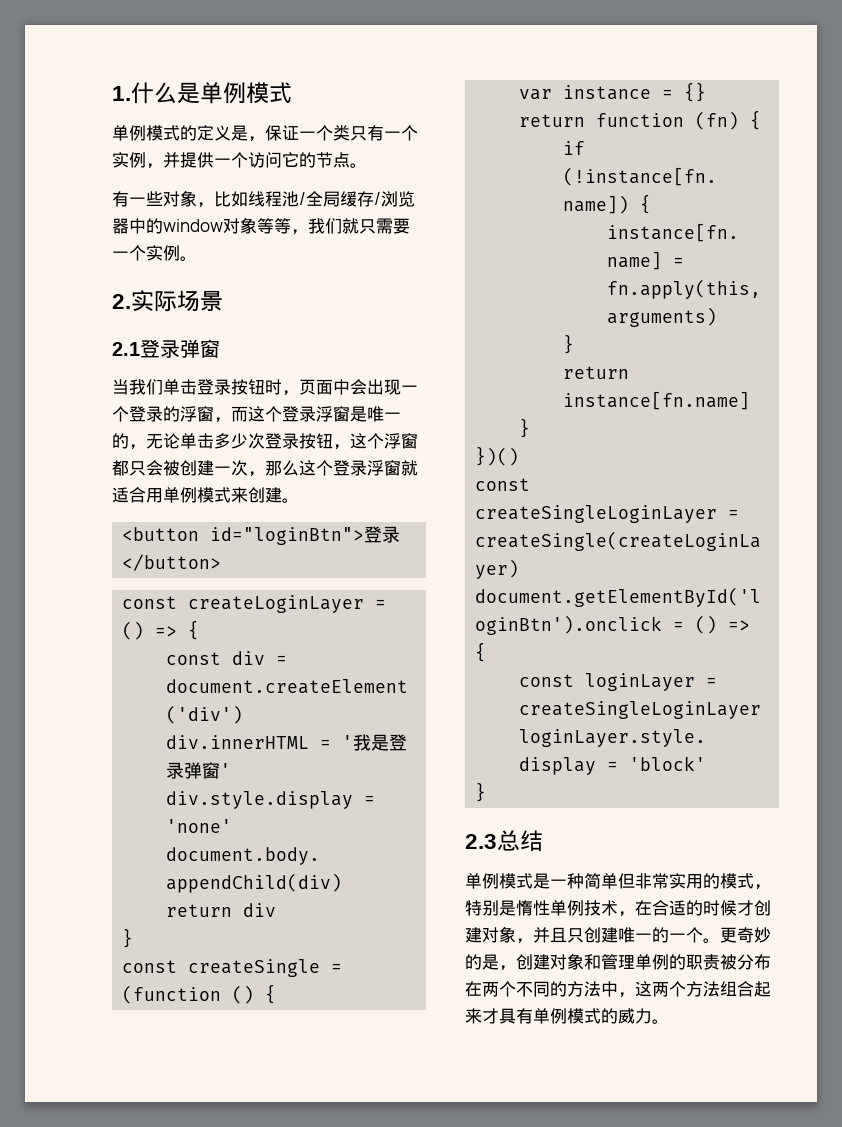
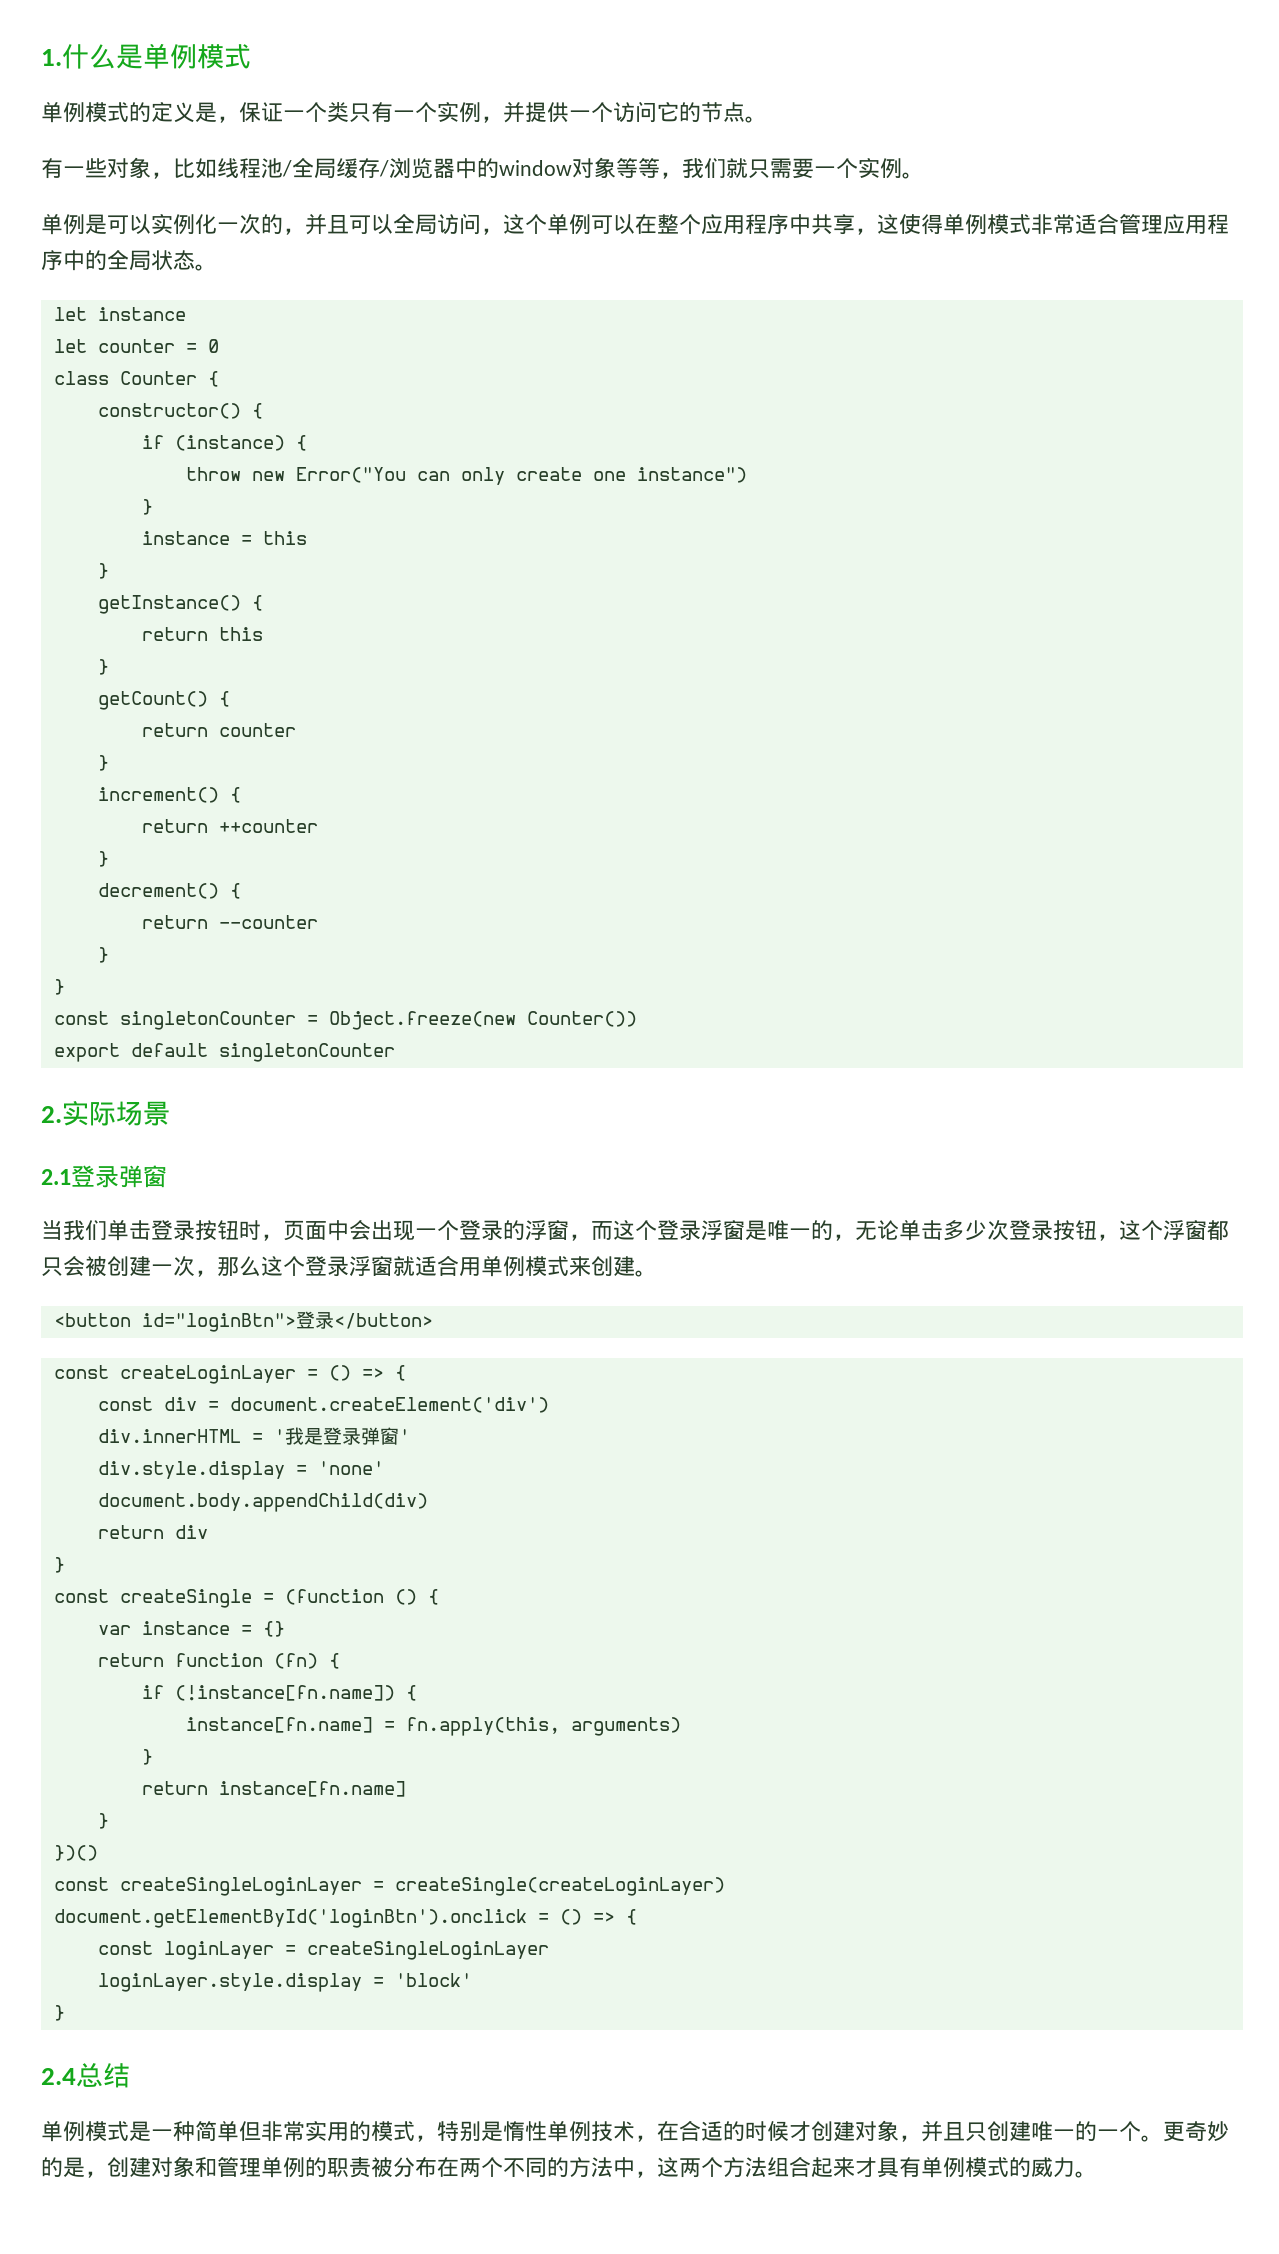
+ 单例是可以实例化一次的，并且可以全局访问，这个单例可以在整个应用程序中共享，这使得单例模式非常适合管理应用程序中的全局状态。
+ let instance
+ let counter = 0
+ class Counter {
+ constructor() {
+ if (instance) {
+ throw new Error("You can only create one instance")
+ }
+ instance = this
+ }
+ getInstance() {
+ return this
+ }
+ getCount() {
+ return counter
+ }
+ increment() {
+ return ++counter
+ }
+ decrement() {
+ return --counter
+ }
+ }
+ const singletonCounter = Object.freeze(new Counter())
+ export default singletonCounter
- 2.3总结
+ 2.4总结

